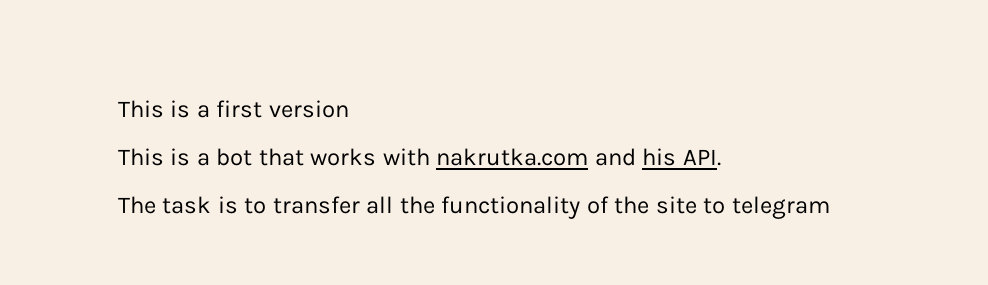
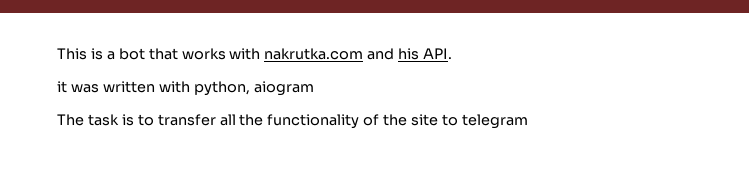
- This is a first version
+ it was written with python, aiogram

